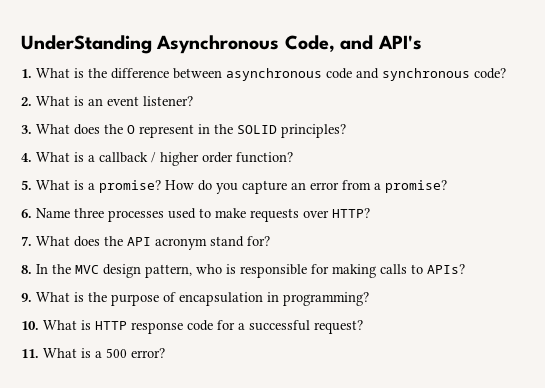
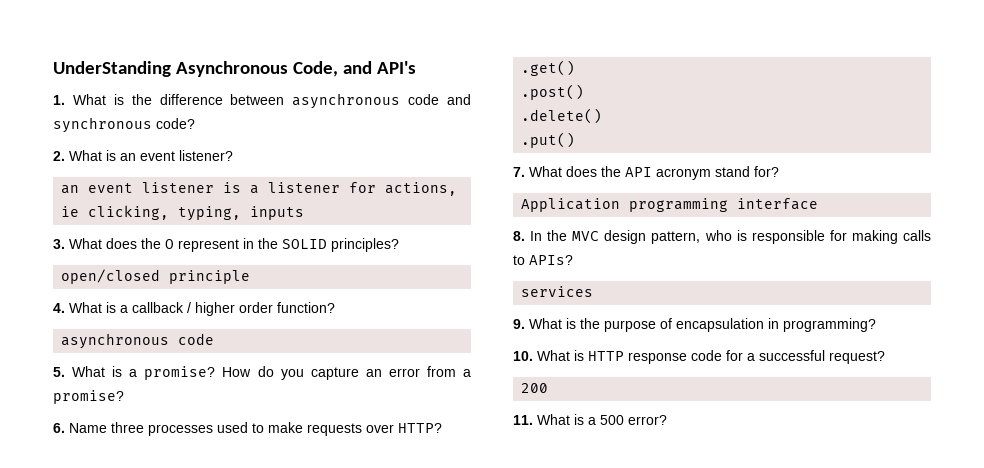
+ an event listener is a listener for actions, ie clicking, typing, inputs
+ open/closed principle
  4. What is a callback / higher order function?
+ asynchronous code
+ .get()
+ .post()
+ .delete()
+ .put()
+ Application programming interface
+ services
+ 200

